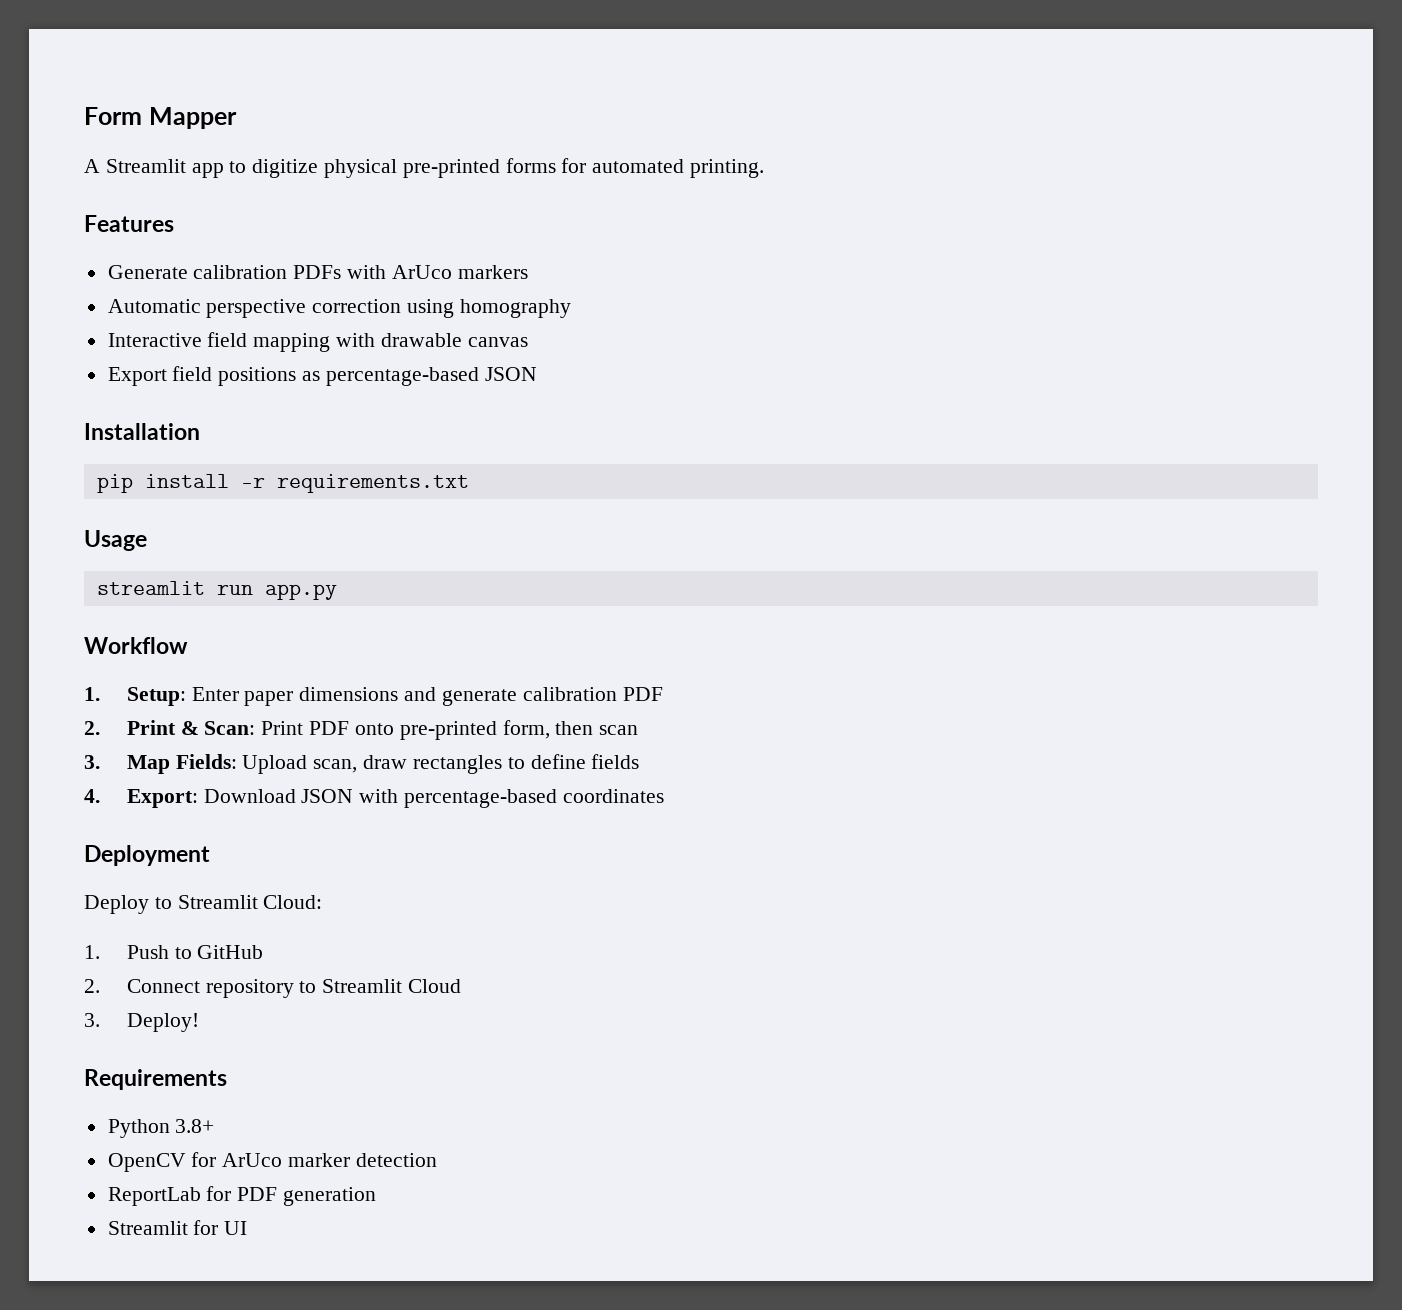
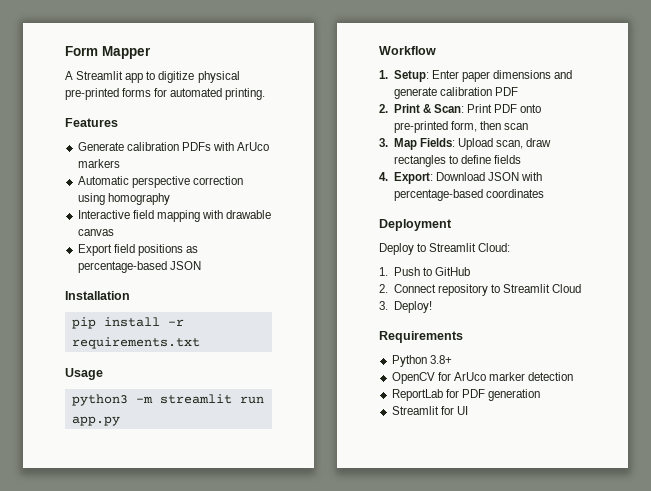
- streamlit run app.py
+ python3 -m streamlit run app.py

